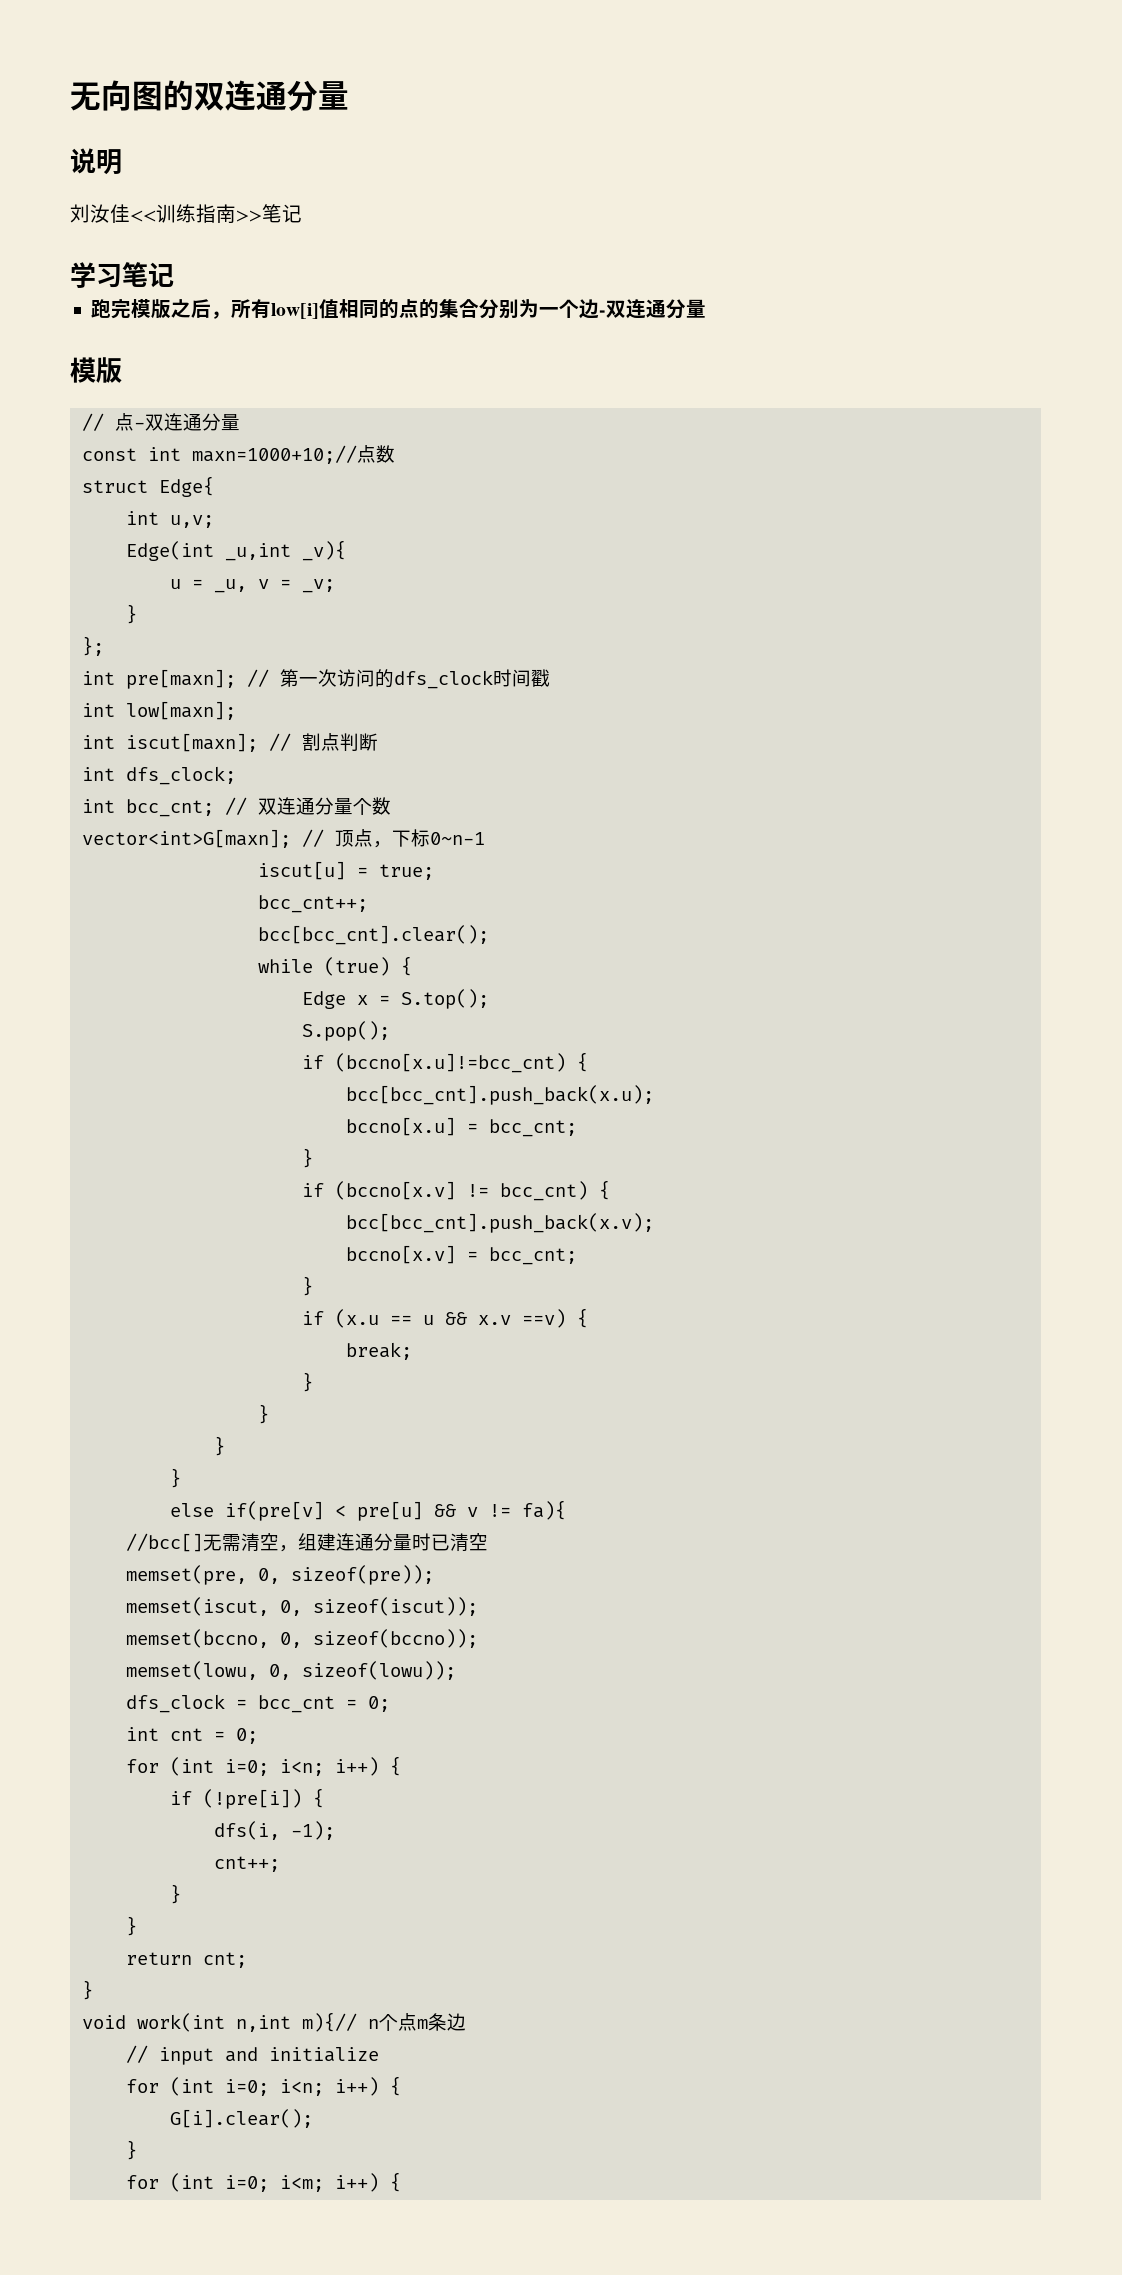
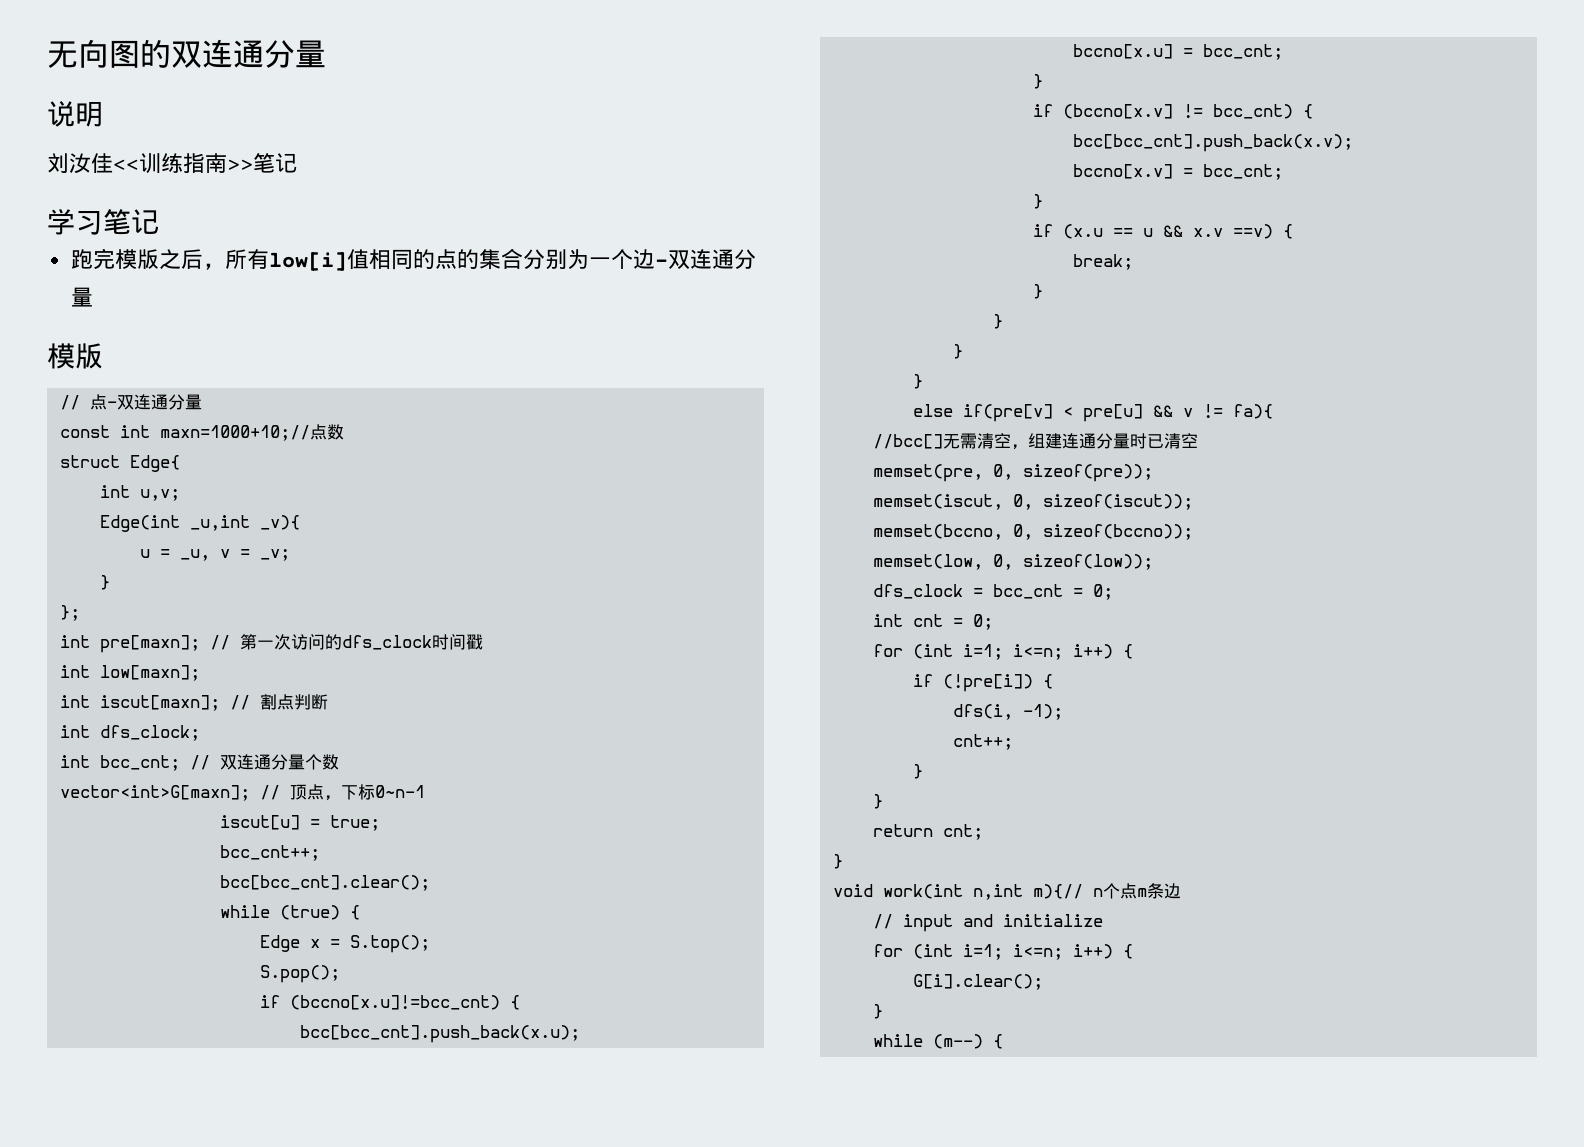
- memset(lowu, 0, sizeof(lowu));
+ memset(low, 0, sizeof(low));
  int cnt = 0;
- for (int i=0; i<n; i++) {
+ for (int i=1; i<=n; i++) {
  // input and initialize
- for (int i=0; i<n; i++) {
+ for (int i=1; i<=n; i++) {
- for (int i=0; i<m; i++) {
+ while (m--) {

